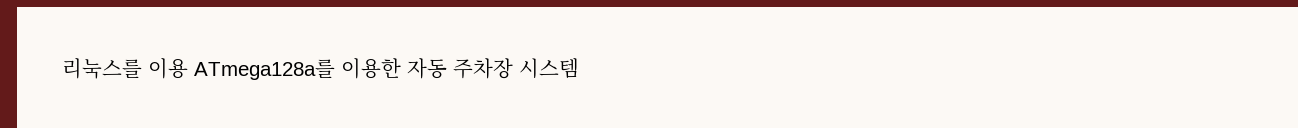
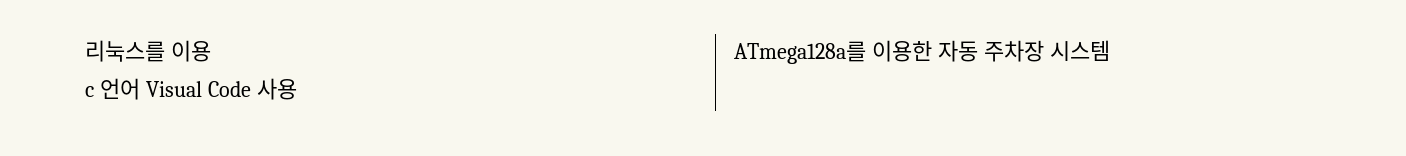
- 리눅스를 이용 ATmega128a를 이용한 자동 주차장 시스템
+ 리눅스를 이용
+ c 언어 Visual Code 사용
+ ATmega128a를 이용한 자동 주차장 시스템

